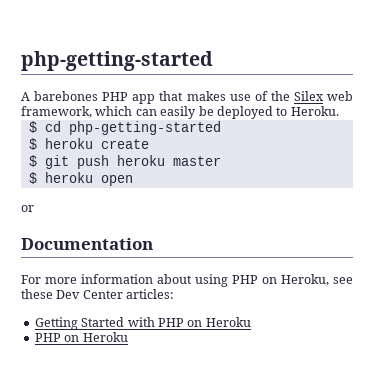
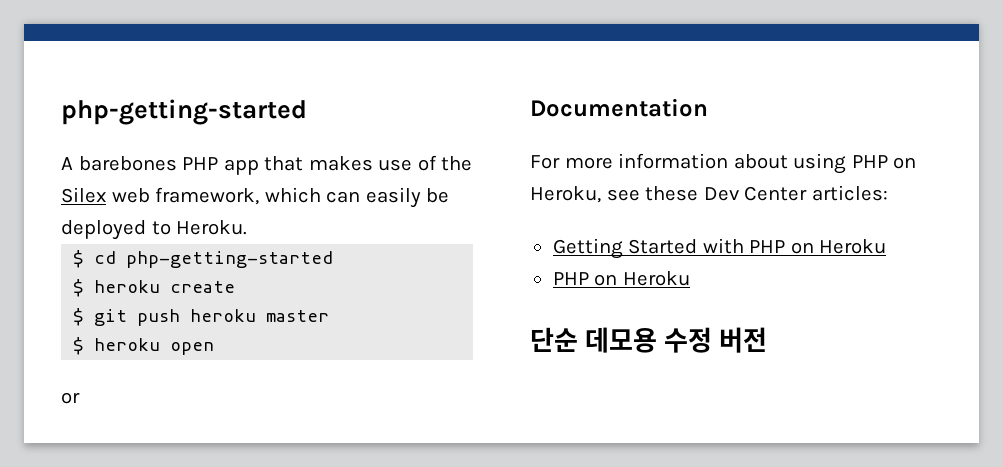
+ 단순 데모용 수정 버전

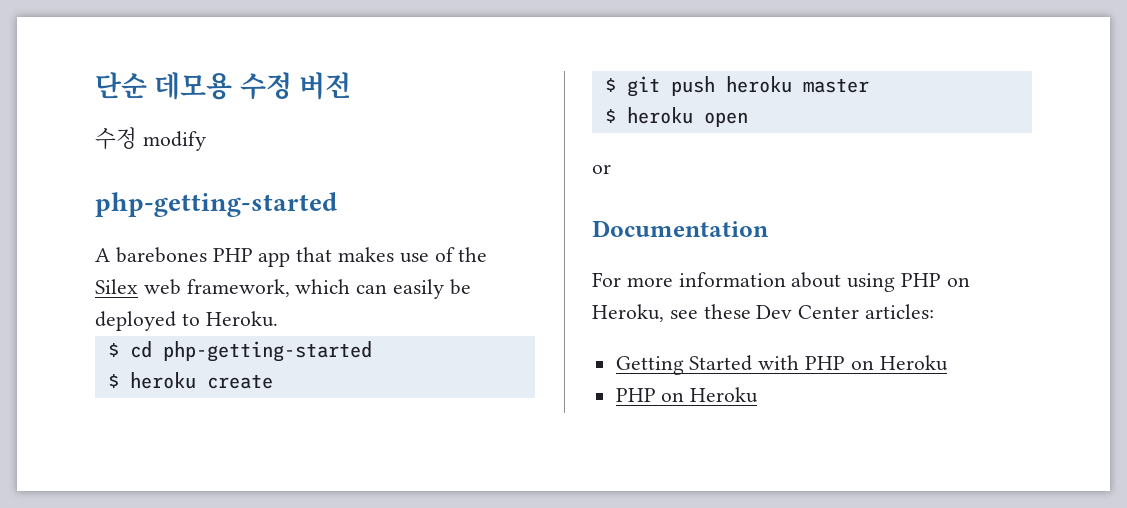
+ 단순 데모용 수정 버전
+ 수정 modify
- 단순 데모용 수정 버전

